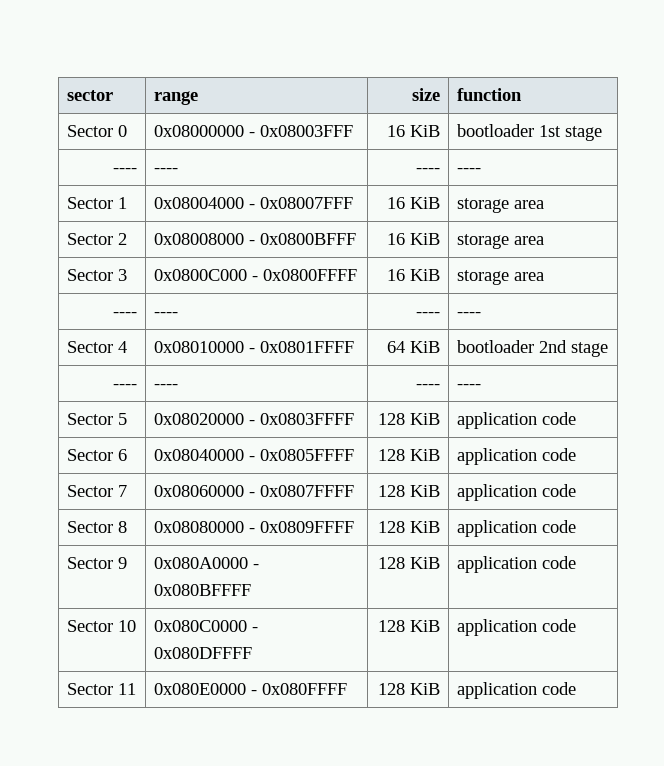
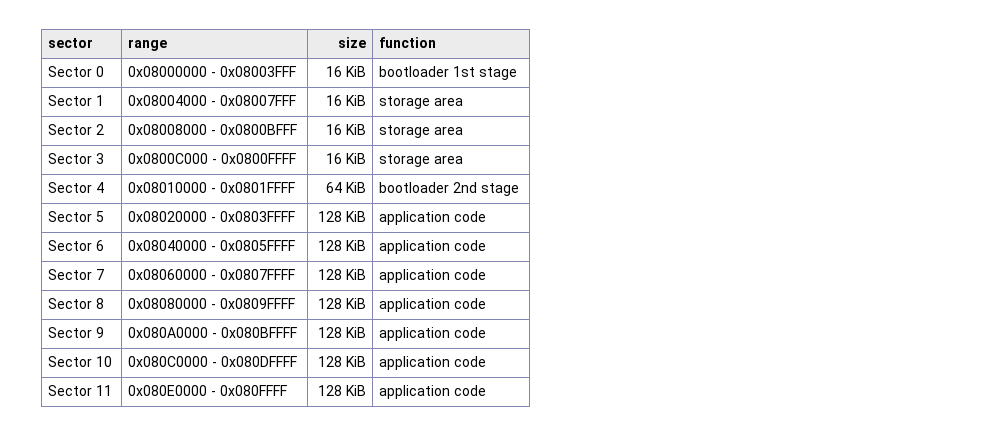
  Sector 0 | 0x08000000 - 0x08003FFF | 16 KiB | bootloader 1st stage
- ---- | ---- | ---- | ----
  Sector 3 | 0x0800C000 - 0x0800FFFF | 16 KiB | storage area
- ---- | ---- | ---- | ----
  Sector 4 | 0x08010000 - 0x0801FFFF | 64 KiB | bootloader 2nd stage
- ---- | ---- | ---- | ----

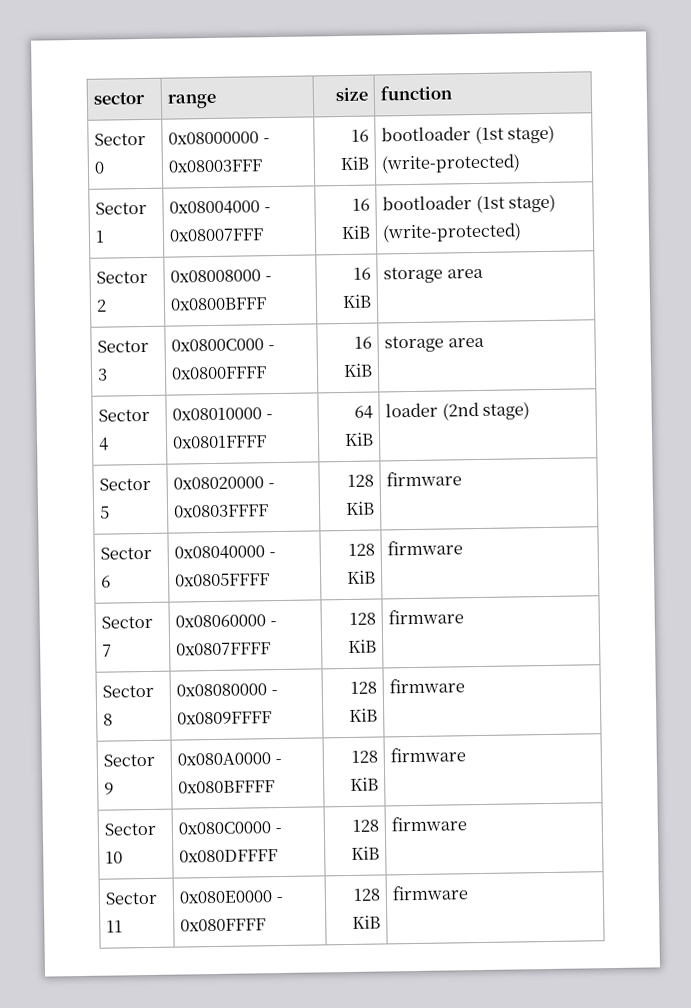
- Sector 0 | 0x08000000 - 0x08003FFF | 16 KiB | bootloader 1st stage
+ Sector 0 | 0x08000000 - 0x08003FFF | 16 KiB | bootloader (1st stage) (write-protected)
- Sector 1 | 0x08004000 - 0x08007FFF | 16 KiB | storage area
+ Sector 1 | 0x08004000 - 0x08007FFF | 16 KiB | bootloader (1st stage) (write-protected)
- Sector 4 | 0x08010000 - 0x0801FFFF | 64 KiB | bootloader 2nd stage
+ Sector 4 | 0x08010000 - 0x0801FFFF | 64 KiB | loader (2nd stage)
- Sector 5 | 0x08020000 - 0x0803FFFF | 128 KiB | application code
+ Sector 5 | 0x08020000 - 0x0803FFFF | 128 KiB | firmware
- Sector 6 | 0x08040000 - 0x0805FFFF | 128 KiB | application code
+ Sector 6 | 0x08040000 - 0x0805FFFF | 128 KiB | firmware
- Sector 7 | 0x08060000 - 0x0807FFFF | 128 KiB | application code
+ Sector 7 | 0x08060000 - 0x0807FFFF | 128 KiB | firmware
- Sector 8 | 0x08080000 - 0x0809FFFF | 128 KiB | application code
+ Sector 8 | 0x08080000 - 0x0809FFFF | 128 KiB | firmware
- Sector 9 | 0x080A0000 - 0x080BFFFF | 128 KiB | application code
+ Sector 9 | 0x080A0000 - 0x080BFFFF | 128 KiB | firmware
- Sector 10 | 0x080C0000 - 0x080DFFFF | 128 KiB | application code
+ Sector 10 | 0x080C0000 - 0x080DFFFF | 128 KiB | firmware
- Sector 11 | 0x080E0000 - 0x080FFFF | 128 KiB | application code
+ Sector 11 | 0x080E0000 - 0x080FFFF | 128 KiB | firmware

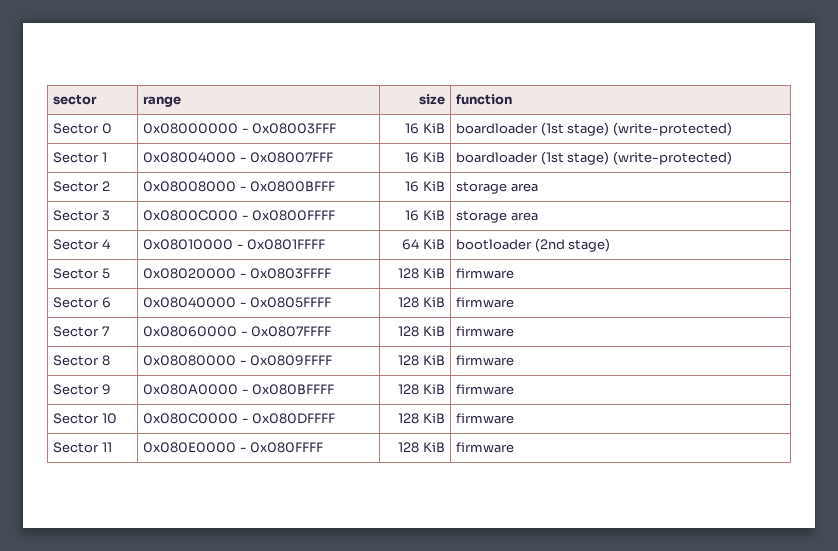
- Sector 0 | 0x08000000 - 0x08003FFF | 16 KiB | bootloader (1st stage) (write-protected)
+ Sector 0 | 0x08000000 - 0x08003FFF | 16 KiB | boardloader (1st stage) (write-protected)
- Sector 1 | 0x08004000 - 0x08007FFF | 16 KiB | bootloader (1st stage) (write-protected)
+ Sector 1 | 0x08004000 - 0x08007FFF | 16 KiB | boardloader (1st stage) (write-protected)
- Sector 4 | 0x08010000 - 0x0801FFFF | 64 KiB | loader (2nd stage)
+ Sector 4 | 0x08010000 - 0x0801FFFF | 64 KiB | bootloader (2nd stage)

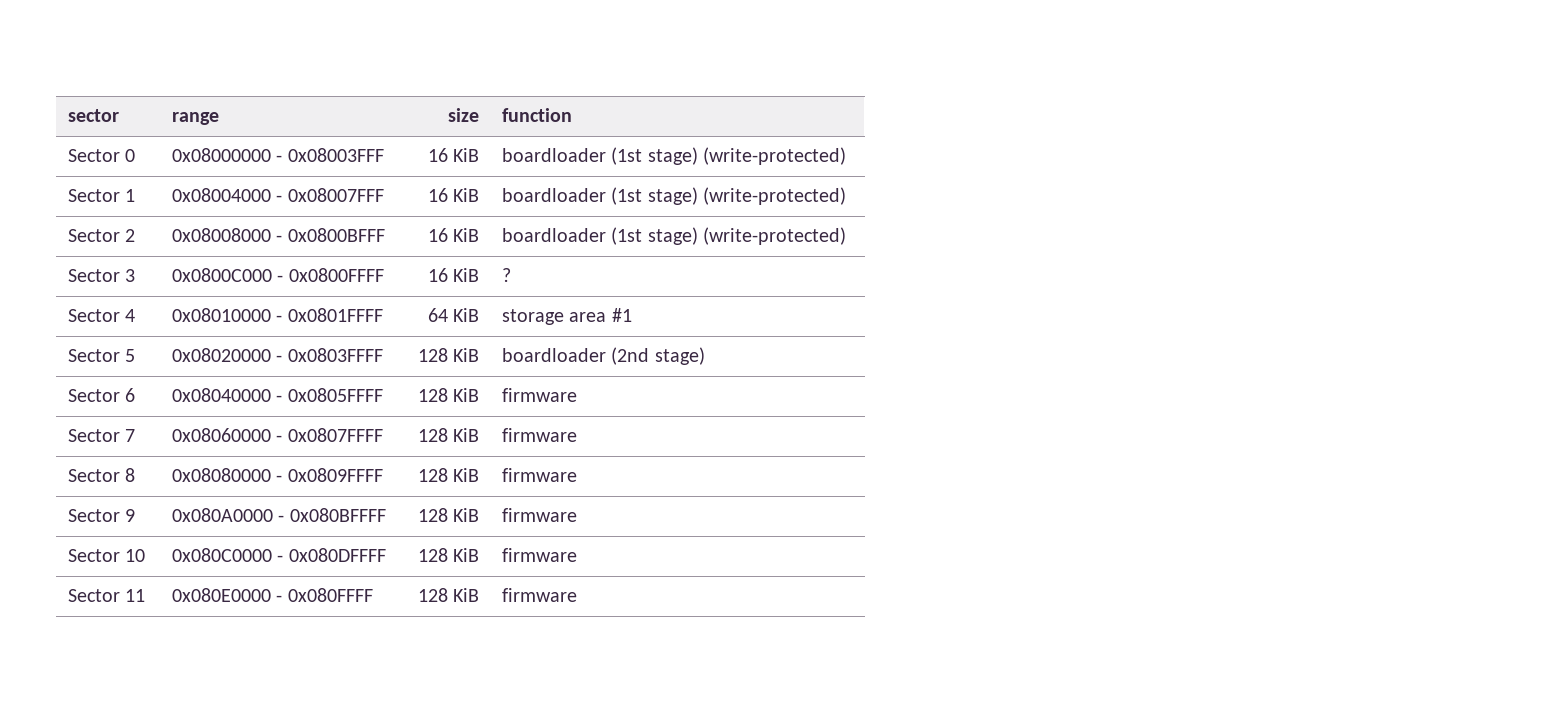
- Sector 2 | 0x08008000 - 0x0800BFFF | 16 KiB | storage area
+ Sector 2 | 0x08008000 - 0x0800BFFF | 16 KiB | boardloader (1st stage) (write-protected)
- Sector 3 | 0x0800C000 - 0x0800FFFF | 16 KiB | storage area
+ Sector 3 | 0x0800C000 - 0x0800FFFF | 16 KiB | ?
- Sector 4 | 0x08010000 - 0x0801FFFF | 64 KiB | bootloader (2nd stage)
+ Sector 4 | 0x08010000 - 0x0801FFFF | 64 KiB | storage area #1
- Sector 5 | 0x08020000 - 0x0803FFFF | 128 KiB | firmware
+ Sector 5 | 0x08020000 - 0x0803FFFF | 128 KiB | boardloader (2nd stage)

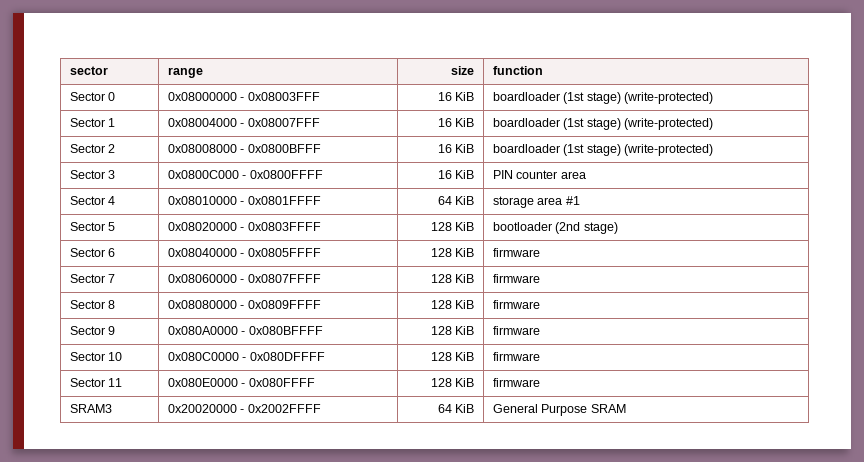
- Sector 3 | 0x0800C000 - 0x0800FFFF | 16 KiB | ?
+ Sector 3 | 0x0800C000 - 0x0800FFFF | 16 KiB | PIN counter area
- Sector 5 | 0x08020000 - 0x0803FFFF | 128 KiB | boardloader (2nd stage)
+ Sector 5 | 0x08020000 - 0x0803FFFF | 128 KiB | bootloader (2nd stage)
+ SRAM3 | 0x20020000 - 0x2002FFFF | 64 KiB | General Purpose SRAM

